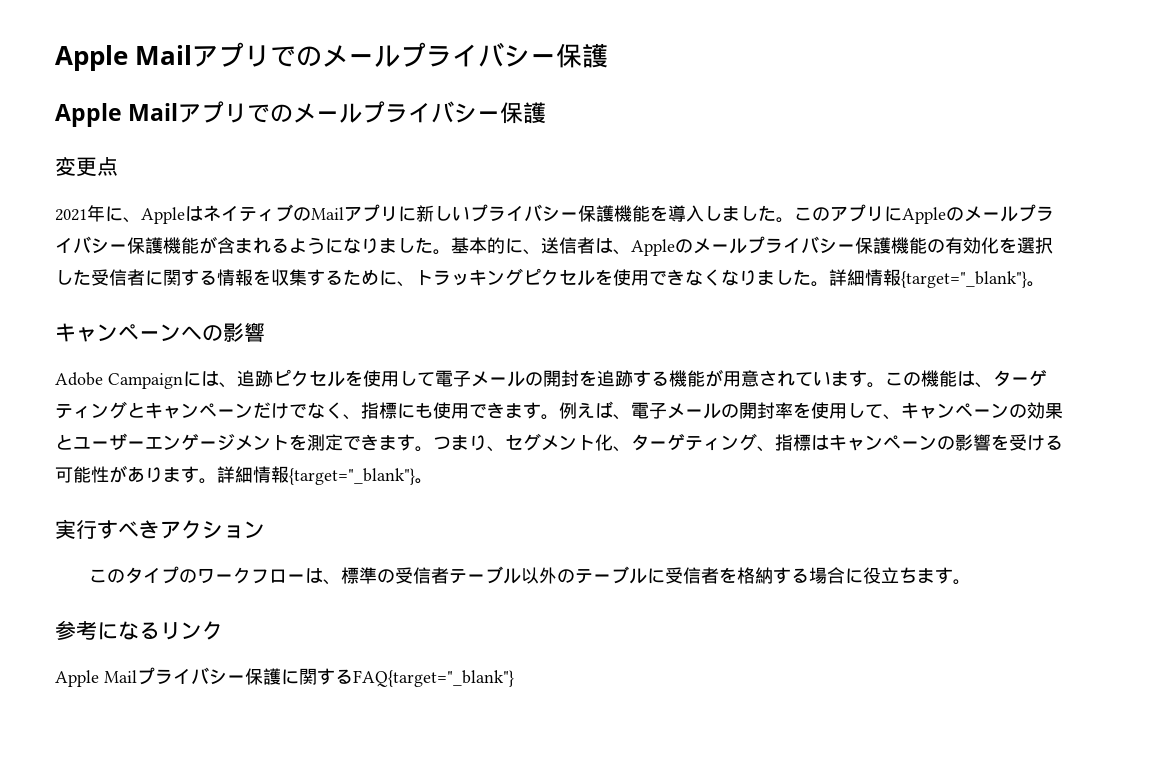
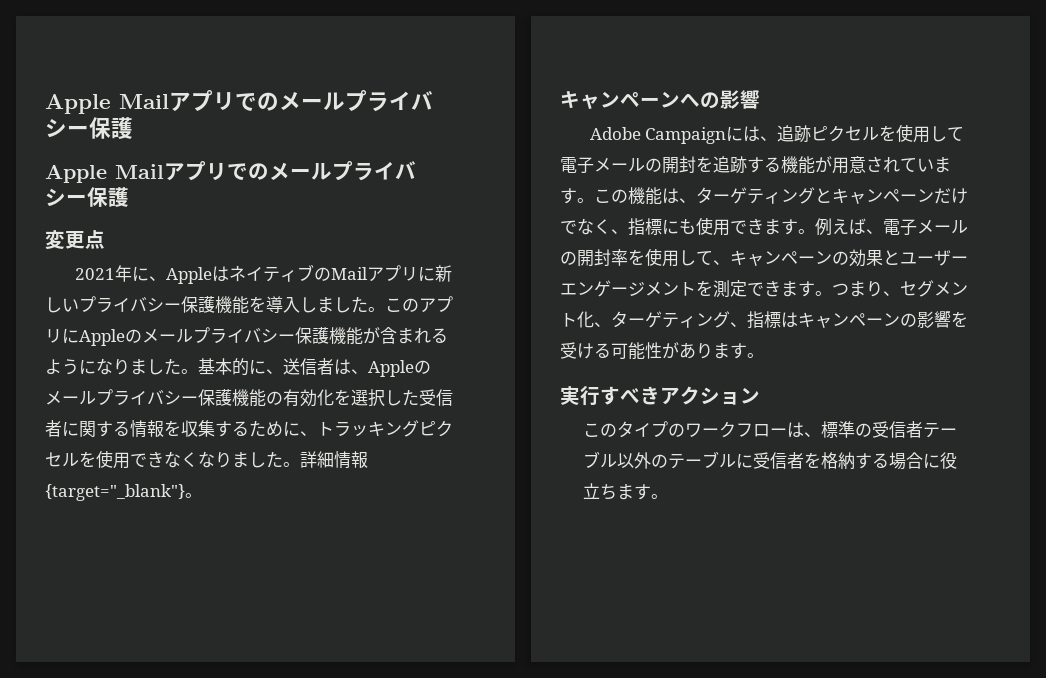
- つまり、セグメント化、ターゲティング、指標はキャンペーンの影響を受ける可能性があります。詳細情報{target="_blank"}。
+ つまり、セグメント化、ターゲティング、指標はキャンペーンの影響を受ける可能性があります。
- 参考になるリンク
- Apple Mailプライバシー保護に関するFAQ{target="_blank"}

